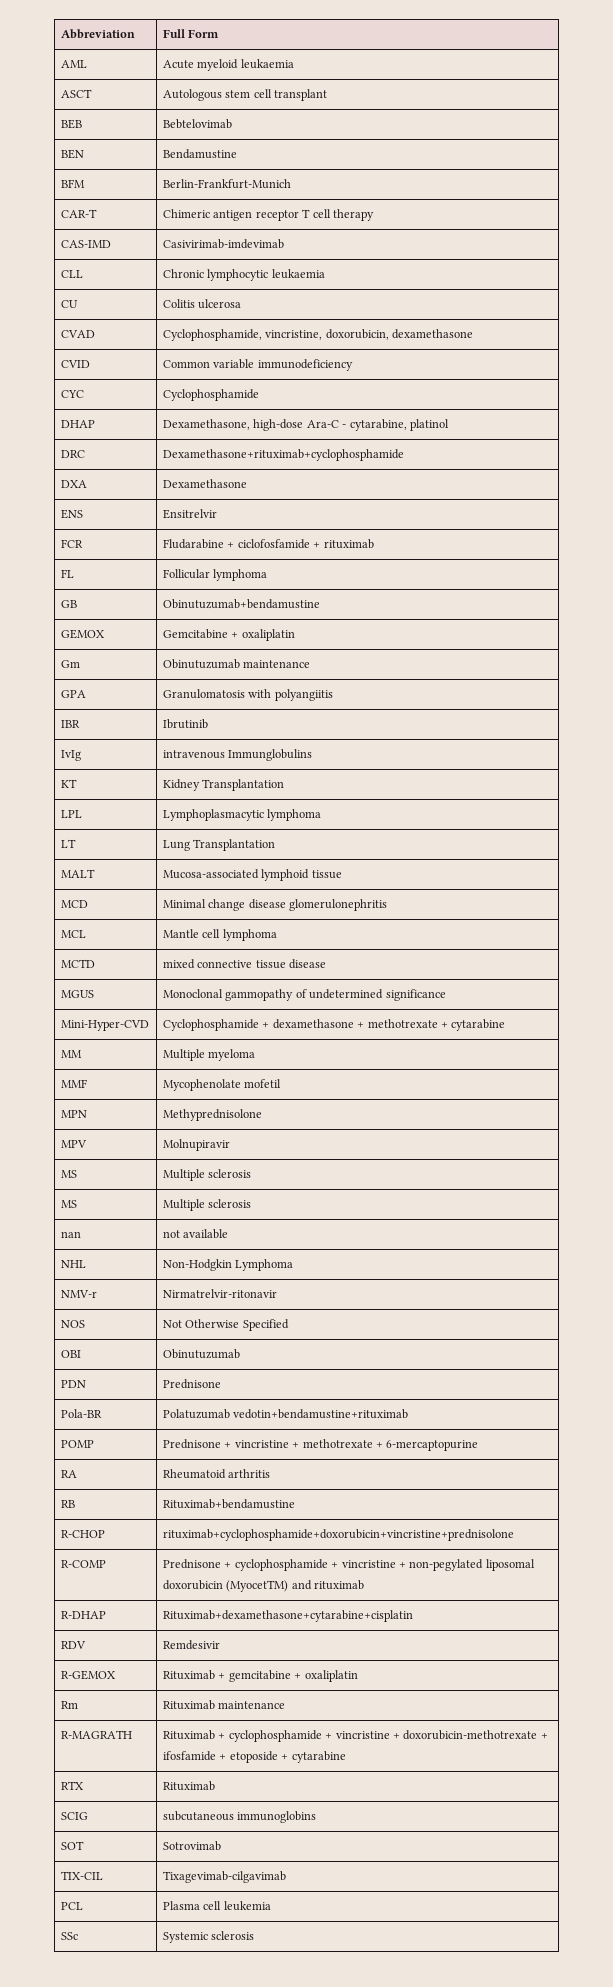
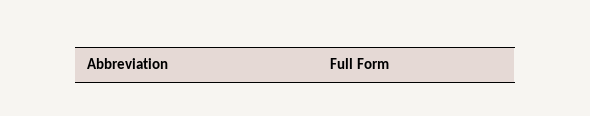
- AML | Acute myeloid leukaemia
- ASCT | Autologous stem cell transplant
- BEB | Bebtelovimab
- BEN | Bendamustine
- BFM | Berlin‐Frankfurt‐Munich
- CAR-T | Chimeric antigen receptor T cell therapy
- CAS-IMD | Casivirimab-imdevimab
- CLL | Chronic lymphocytic leukaemia
- CU | Colitis ulcerosa
- CVAD | Cyclophosphamide, vincristine, doxorubicin, dexamethasone
- CVID | Common variable immunodeficiency
- CYC | Cyclophosphamide
- DHAP | Dexamethasone, high‐dose Ara‐C ‐ cytarabine, platinol
- DRC | Dexamethasone+rituximab+cyclophosphamide
- DXA | Dexamethasone
- ENS | Ensitrelvir
- FCR | Fludarabine + ciclofosfamide + rituximab
- FL | Follicular lymphoma
- GB | Obinutuzumab+bendamustine
- GEMOX | Gemcitabine + oxaliplatin
- Gm | Obinutuzumab maintenance
- GPA | Granulomatosis with polyangiitis
- IBR | Ibrutinib
- IvIg | intravenous Immunglobulins
- KT | Kidney Transplantation
- LPL | Lymphoplasmacytic lymphoma
- LT | Lung Transplantation
- MALT | Mucosa-associated lymphoid tissue
- MCD | Minimal change disease glomerulonephritis
- MCL | Mantle cell lymphoma
- MCTD | mixed connective tissue disease
- MGUS | Monoclonal gаmmорathу of undetermined significance
- Mini-Hyper-CVD | Cyclophosphamide + dexamethasone + methotrexate + cytarabine
- MM | Multiple myeloma
- MMF | Mycophenolate mofetil
- MPN | Methyprednisolone
- MPV | Molnupiravir
- MS | Multiple sclerosis
- MS | Multiple sclerosis
- nan | not available
- NHL | Non-Hodgkin Lymphoma
- NMV-r | Nirmatrelvir-ritonavir
- NOS | Not Otherwise Specified
- OBI | Obinutuzumab
- PDN | Prednisone
- Pola-BR | Polatuzumab vedotin+bendamustine+rituximab
- POMP | Prednisone + vincristine + methotrexate + 6-mercaptopurine
- RA | Rheumatoid arthritis
- RB | Rituximab+bendamustine
- R-CHOP | rituximab+cyclophosphamide+doxorubicin+vincristine+prednisolone
- R-COMP | Prednisone + cyclophosphamide + vincristine + non-pegylated liposomal doxorubicin (MyocetTM) and rituximab
- R-DHAP | Rituximab+dexamethasone+cytarabine+cisplatin
- RDV | Remdesivir
- R-GEMOX | Rituximab + gemcitabine + oxaliplatin
- Rm | Rituximab maintenance
- R-MAGRATH | Rituximab + cyclophosphamide + vincristine + doxorubicin-methotrexate + ifosfamide + etoposide + cytarabine
- RTX | Rituximab
- SCIG | subcutaneous immunoglobins
- SOT | Sotrovimab
- TIX-CIL | Tixagevimab-cilgavimab
- PCL | Plasma cell leukemia
- SSc | Systemic sclerosis

